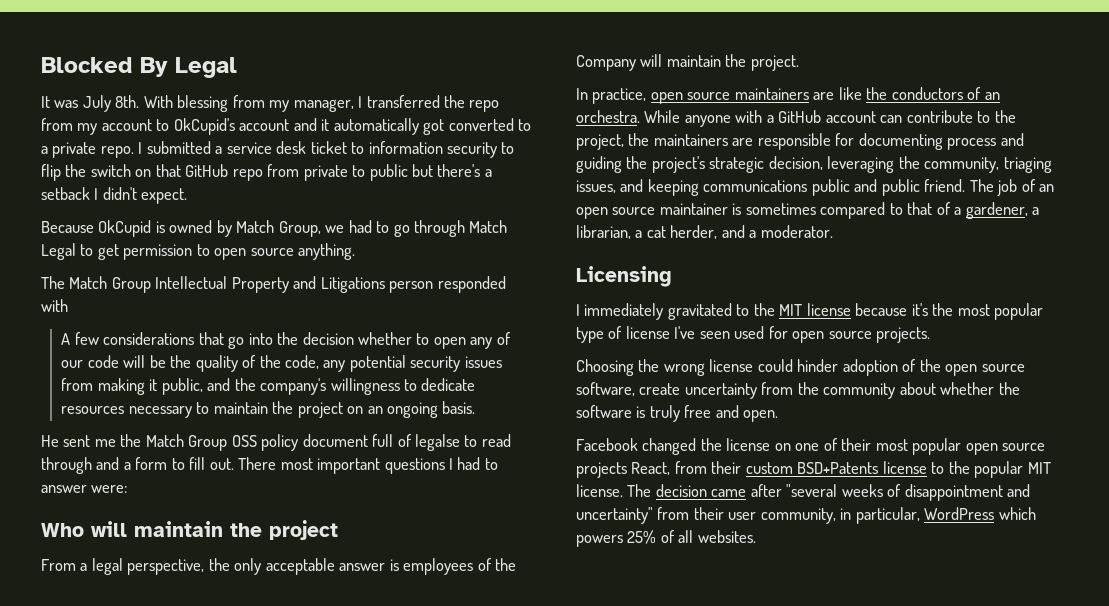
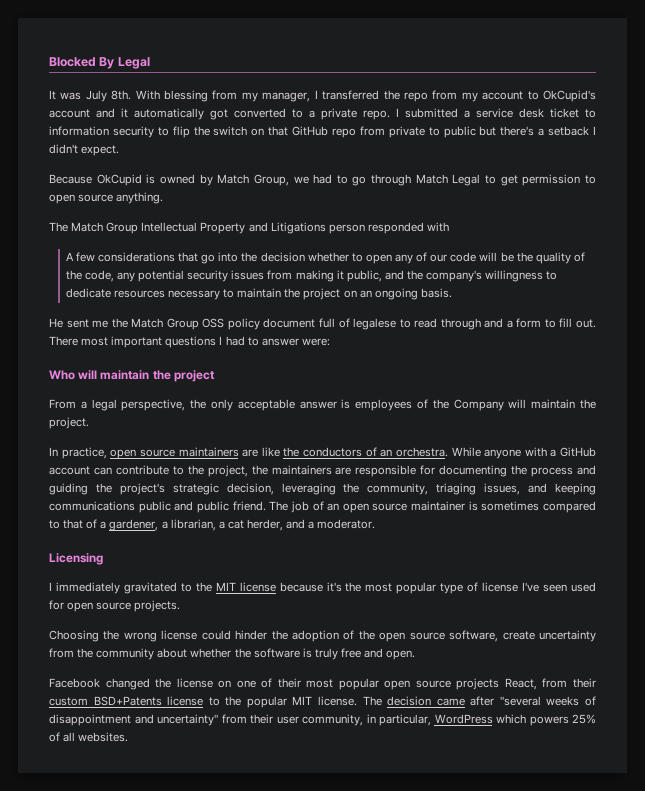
- He sent me the Match Group OSS policy document full of legalse to read through and a form to fill out.
+ He sent me the Match Group OSS policy document full of legalese to read through and a form to fill out.
- While anyone with a GitHub account can contribute to the project, the maintainers are responsible for documenting process and guiding the project's strategic decision, leveraging the community, triaging issues, and keeping communications public and public friend.
+ While anyone with a GitHub account can contribute to the project, the maintainers are responsible for documenting the process and guiding the project's strategic decision, leveraging the community, triaging issues, and keeping communications public and public friend.
- Choosing the wrong license could hinder adoption of the open source software, create uncertainty from the community about whether the software is truly free and open.
+ Choosing the wrong license could hinder the adoption of the open source software, create uncertainty from the community about whether the software is truly free and open.

